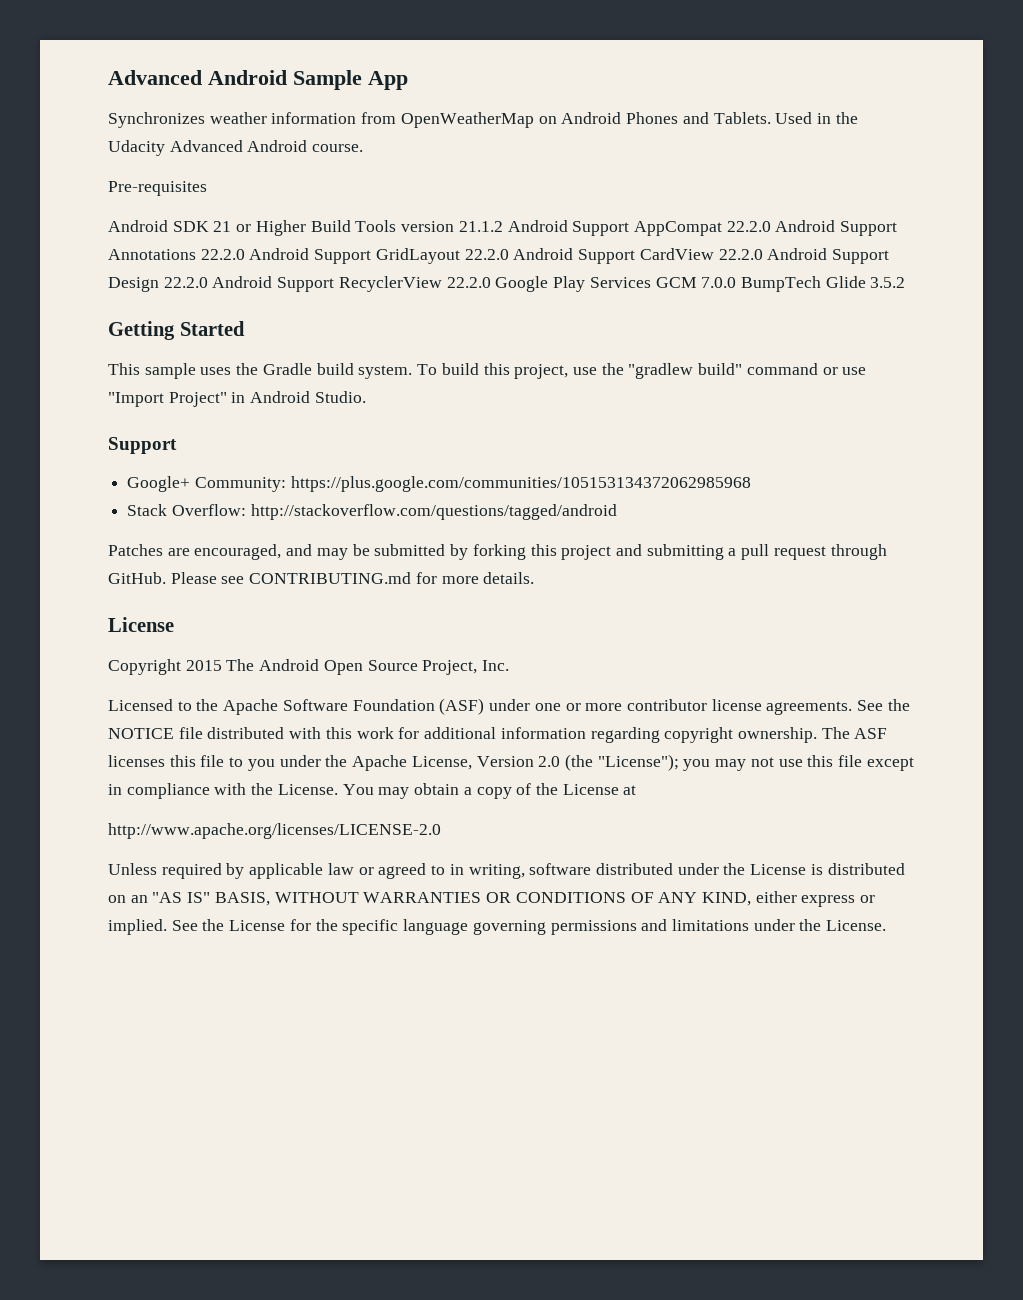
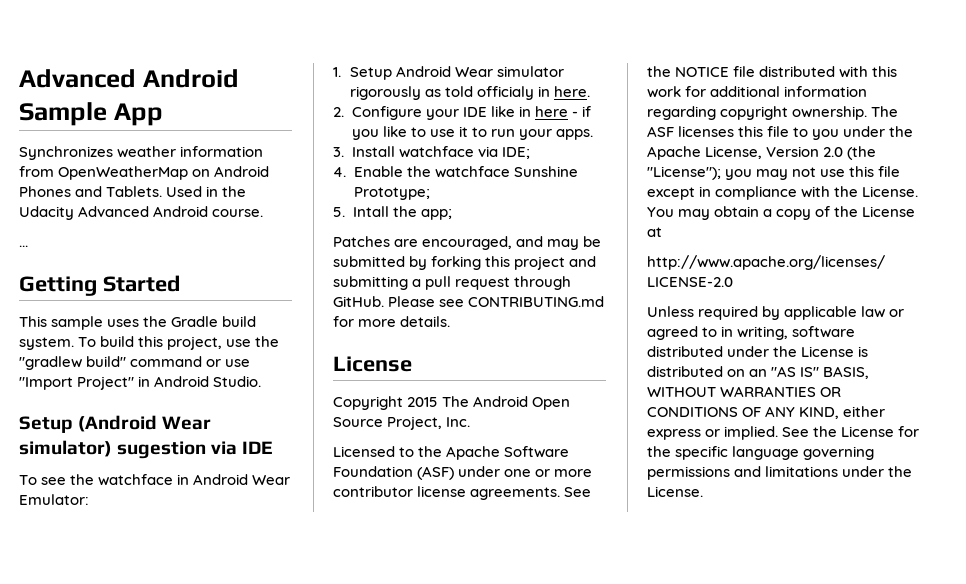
- Pre-requisites
- Android SDK 21 or Higher Build Tools version 21.1.2 Android Support AppCompat 22.2.0 Android Support Annotations 22.2.0 Android Support GridLayout 22.2.0 Android Support CardView 22.2.0 Android Support Design 22.2.0 Android Support RecyclerView 22.2.0 Google Play Services GCM 7.0.0 BumpTech Glide 3.5.2
+ ...
  To build this project, use the "gradlew build" command or use "Import Project" in Android Studio.
- Support
- Google+ Community: https://plus.google.com/communities/105153134372062985968
- Stack Overflow: http://stackoverflow.com/questions/tagged/android
+ Setup (Android Wear simulator) sugestion via IDE
+ To see the watchface in Android Wear Emulator:
+ 1. Setup Android Wear simulator rigorously as told officialy in here.
+ 2. Configure your IDE like in here - if you like to use it to run your apps.
+ 3. Install watchface via IDE;
+ 4. Enable the watchface Sunshine Prototype;
+ 5. Intall the app;

